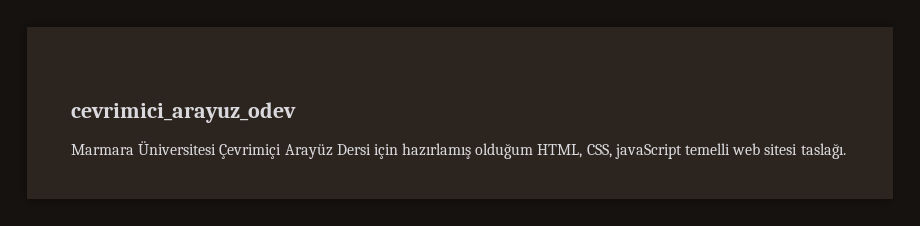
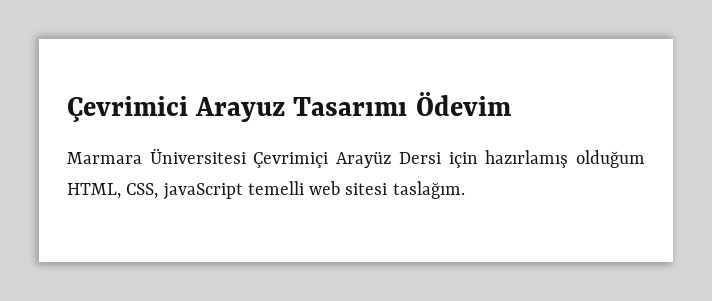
- cevrimici_arayuz_odev
+ Çevrimici Arayuz Tasarımı Ödevim
- Marmara Üniversitesi Çevrimiçi Arayüz Dersi için hazırlamış olduğum HTML, CSS, javaScript temelli web sitesi taslağı.
+ Marmara Üniversitesi Çevrimiçi Arayüz Dersi için hazırlamış olduğum HTML, CSS, javaScript temelli web sitesi taslağım.

